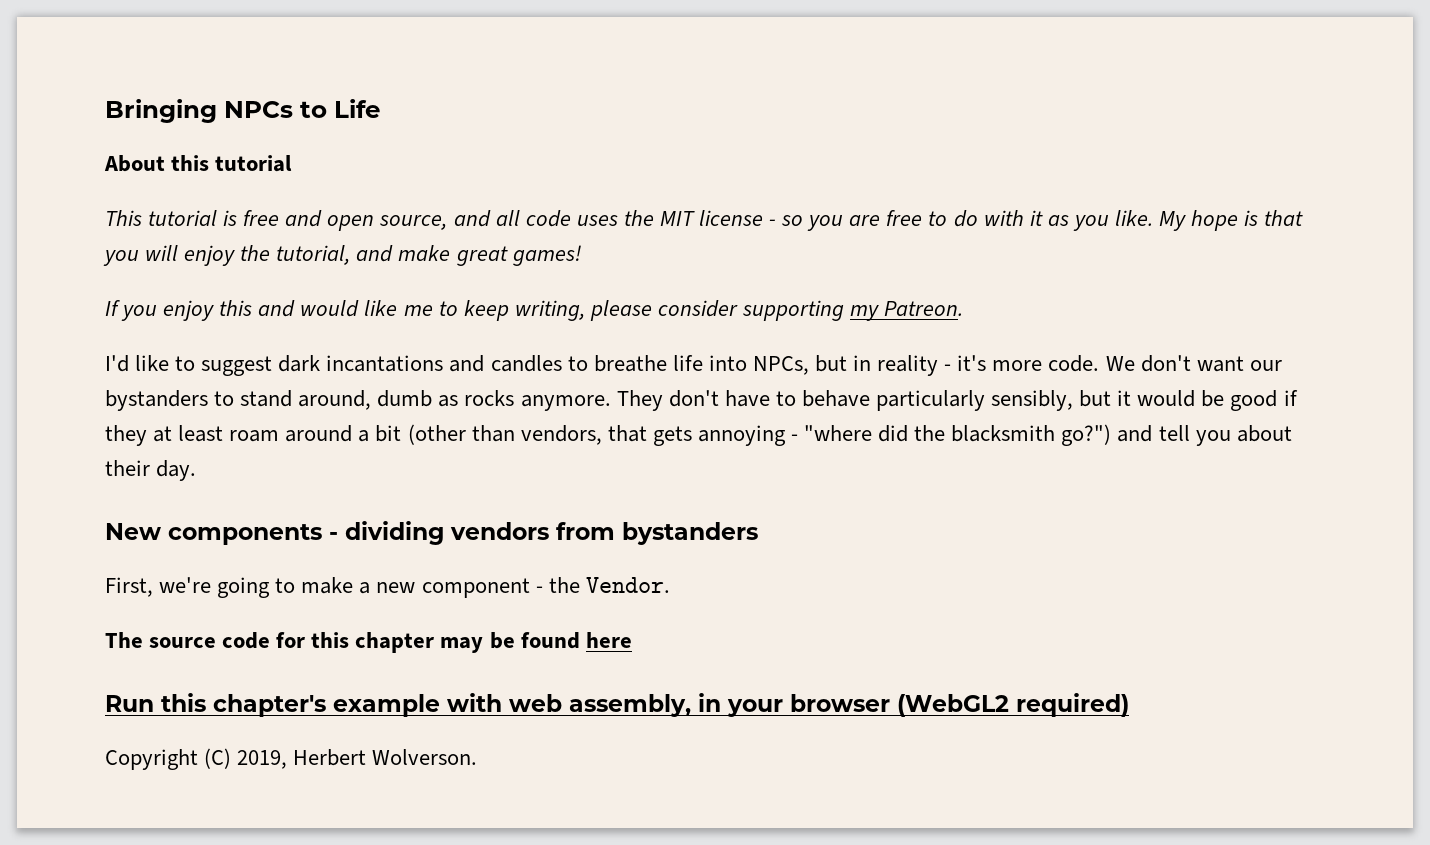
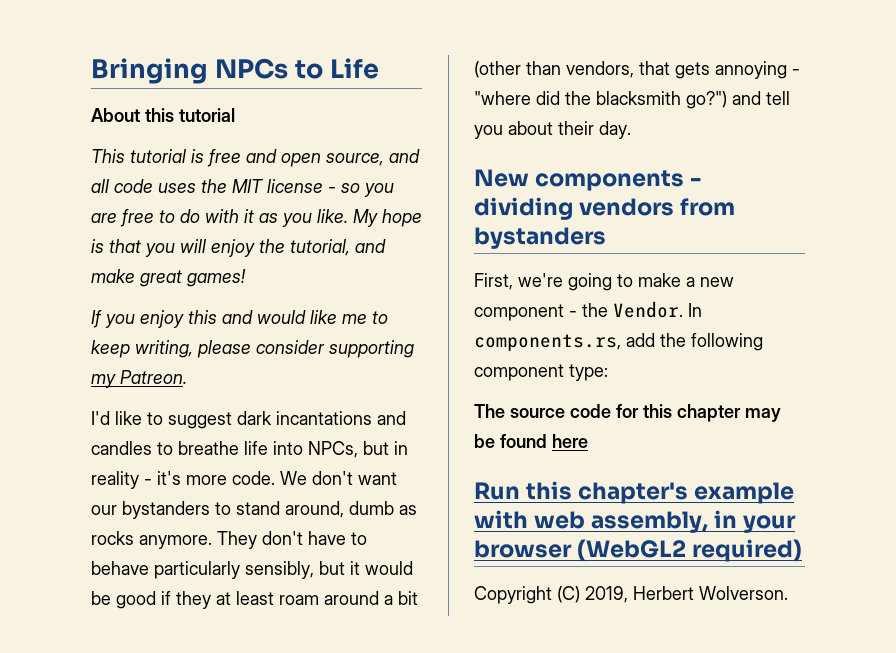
+ In components.rs, add the following component type:

